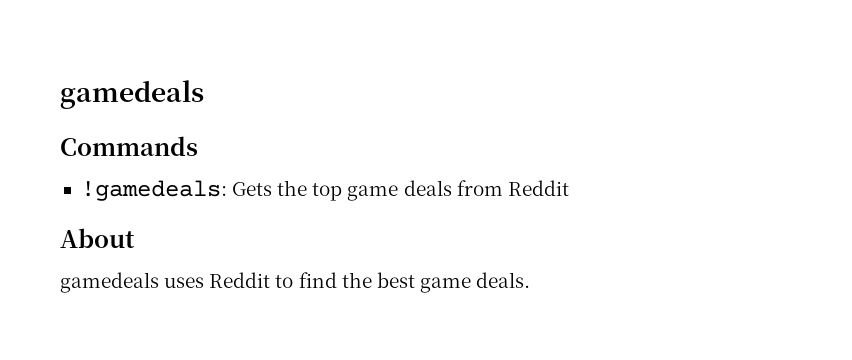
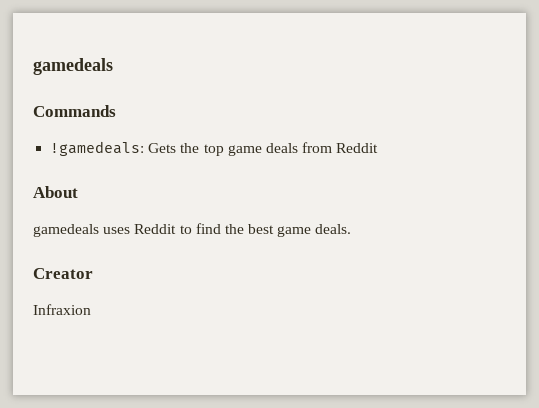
+ Creator
+ Infraxion

